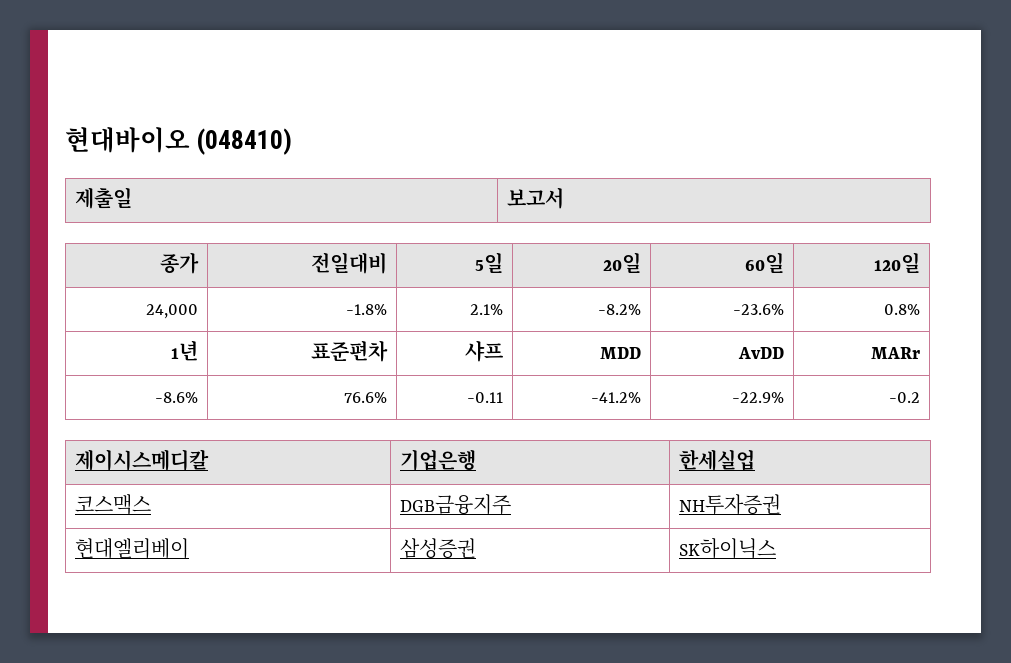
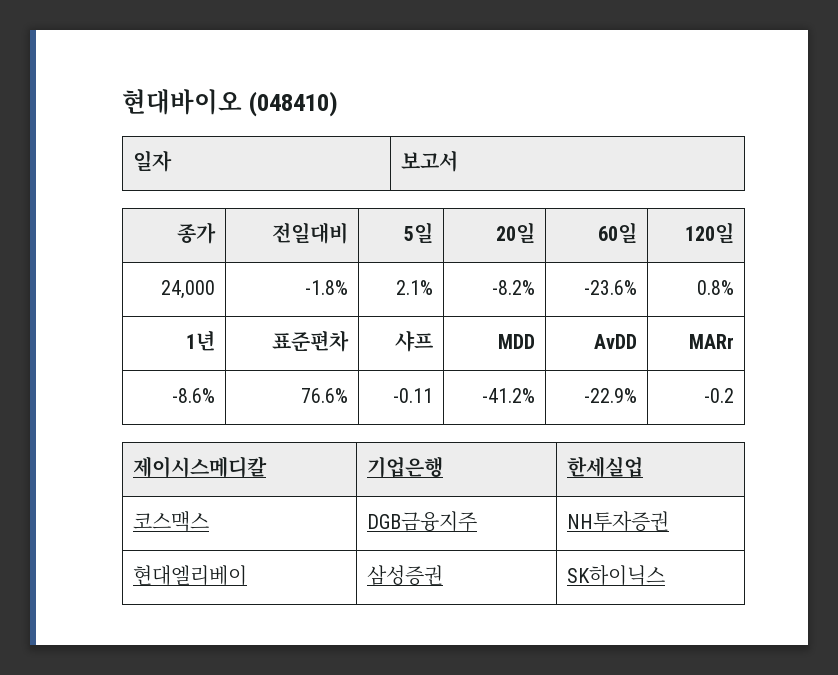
- 제출일 | 보고서
+ 일자 | 보고서

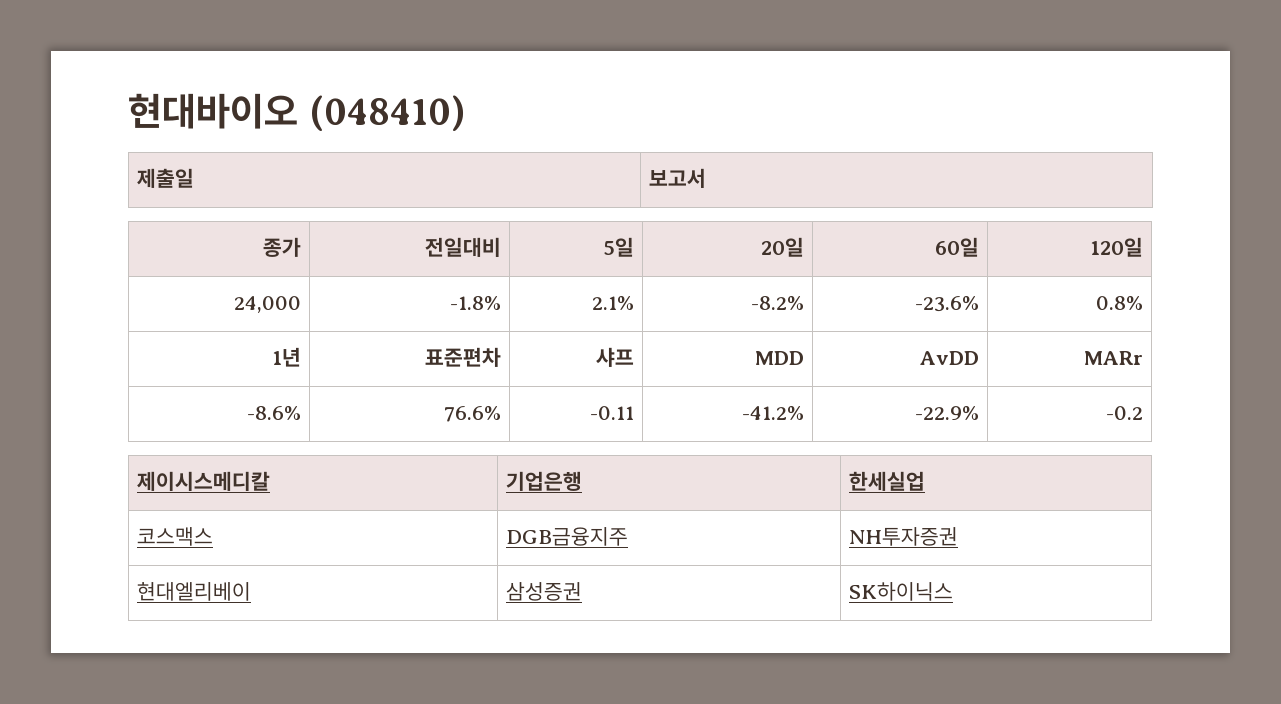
- 일자 | 보고서
+ 제출일 | 보고서

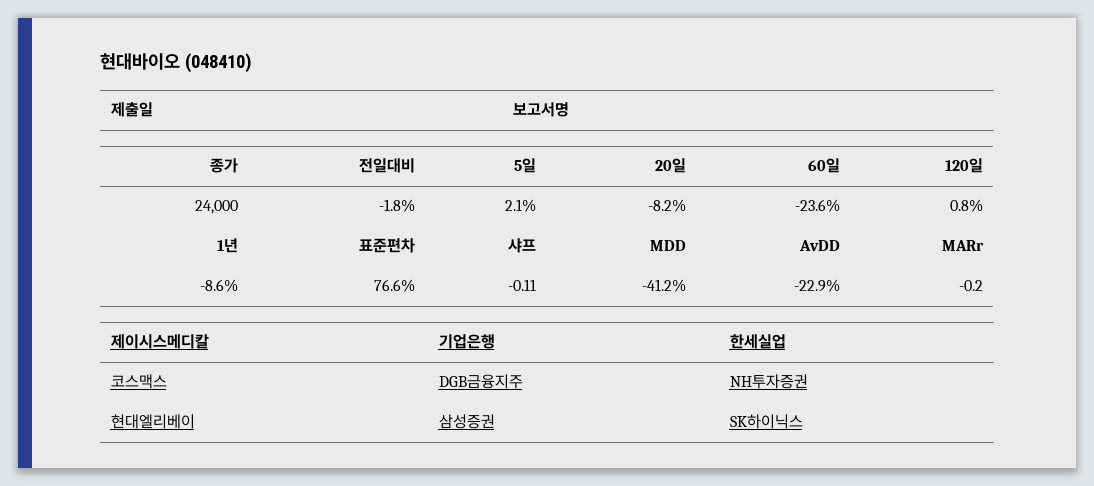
- 제출일 | 보고서
+ 제출일 | 보고서명

